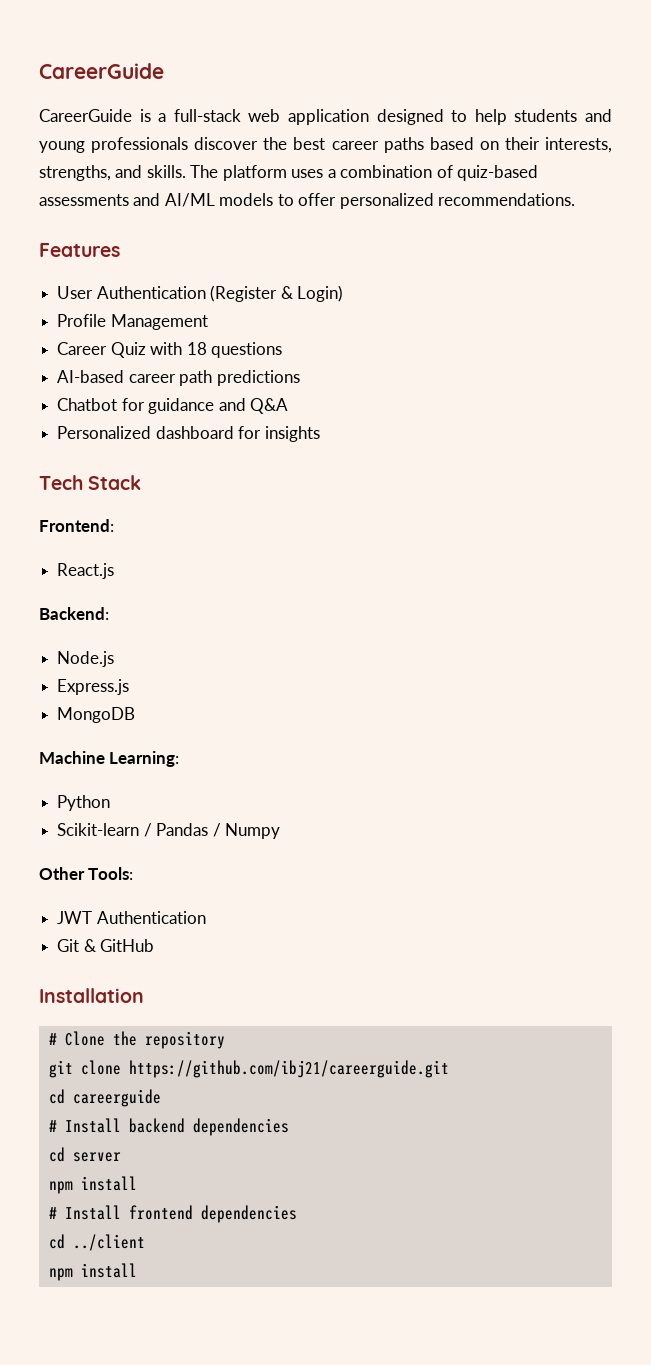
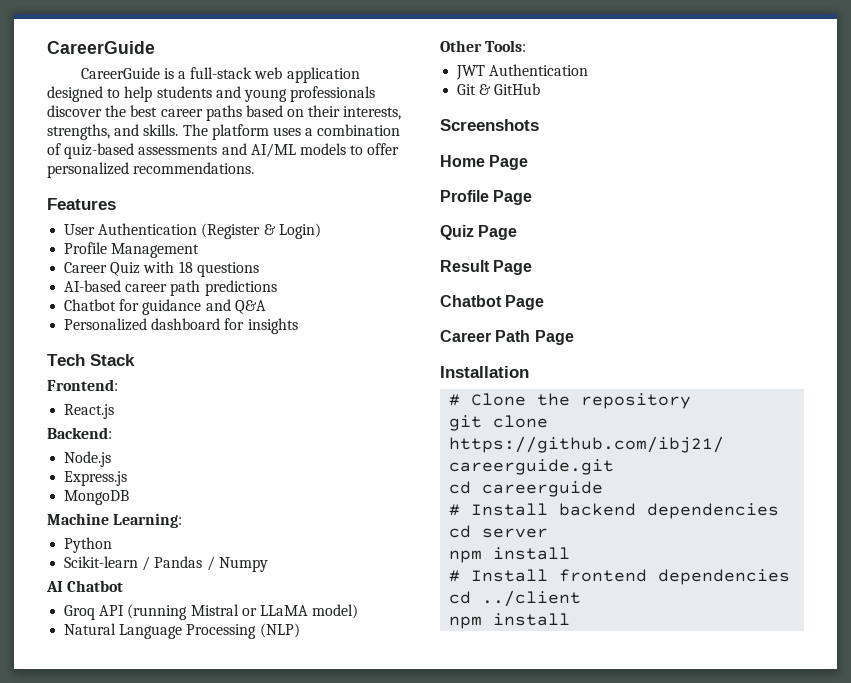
+ AI Chatbot
+ Groq API (running Mistral or LLaMA model)
+ Natural Language Processing (NLP)
+ Screenshots
+ Home Page
+ Profile Page
+ Quiz Page
+ Result Page
+ Chatbot Page
+ Career Path Page

